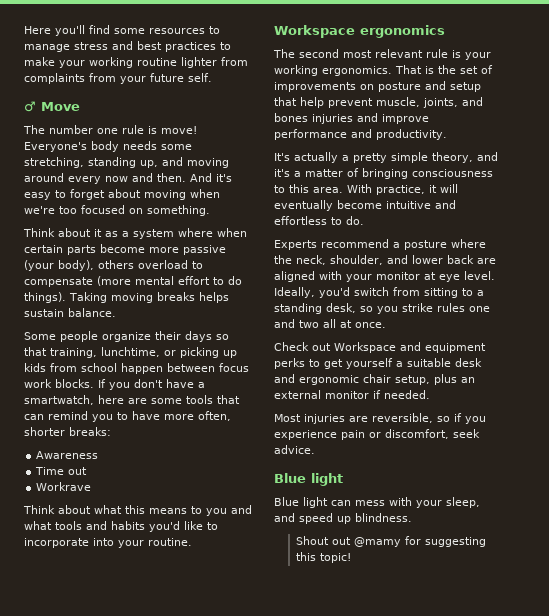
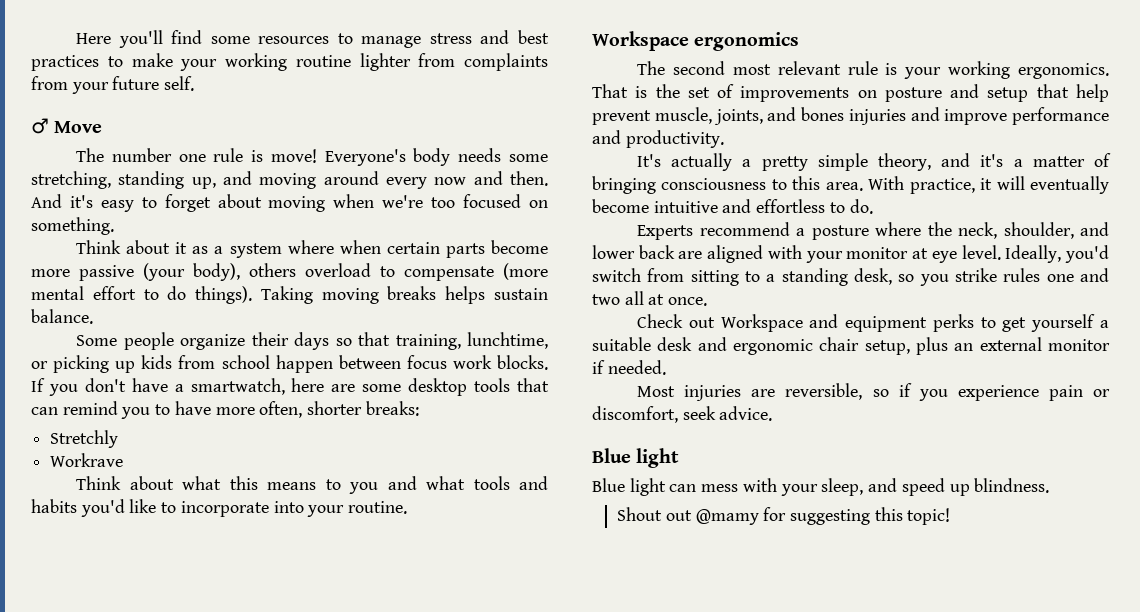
- If you don't have a smartwatch, here are some tools that can remind you to have more often, shorter breaks:
+ If you don't have a smartwatch, here are some desktop tools that can remind you to have more often, shorter breaks:
- Awareness
- Time out
+ Stretchly

